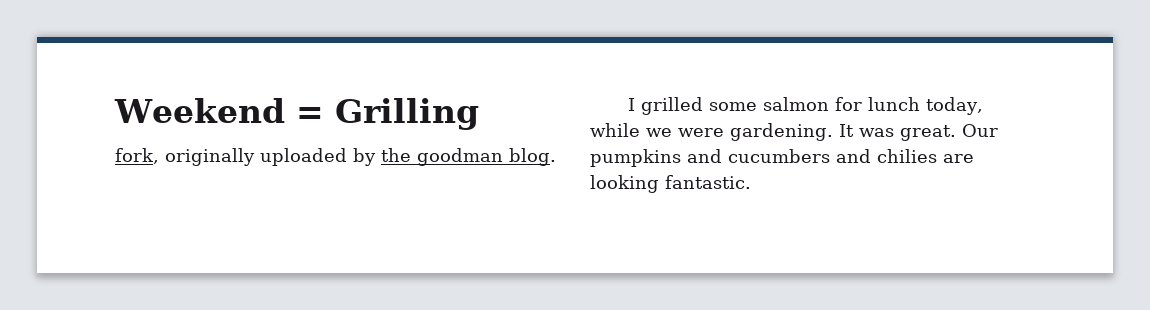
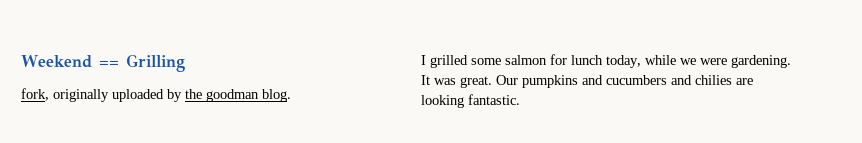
- Weekend = Grilling
+ Weekend == Grilling

